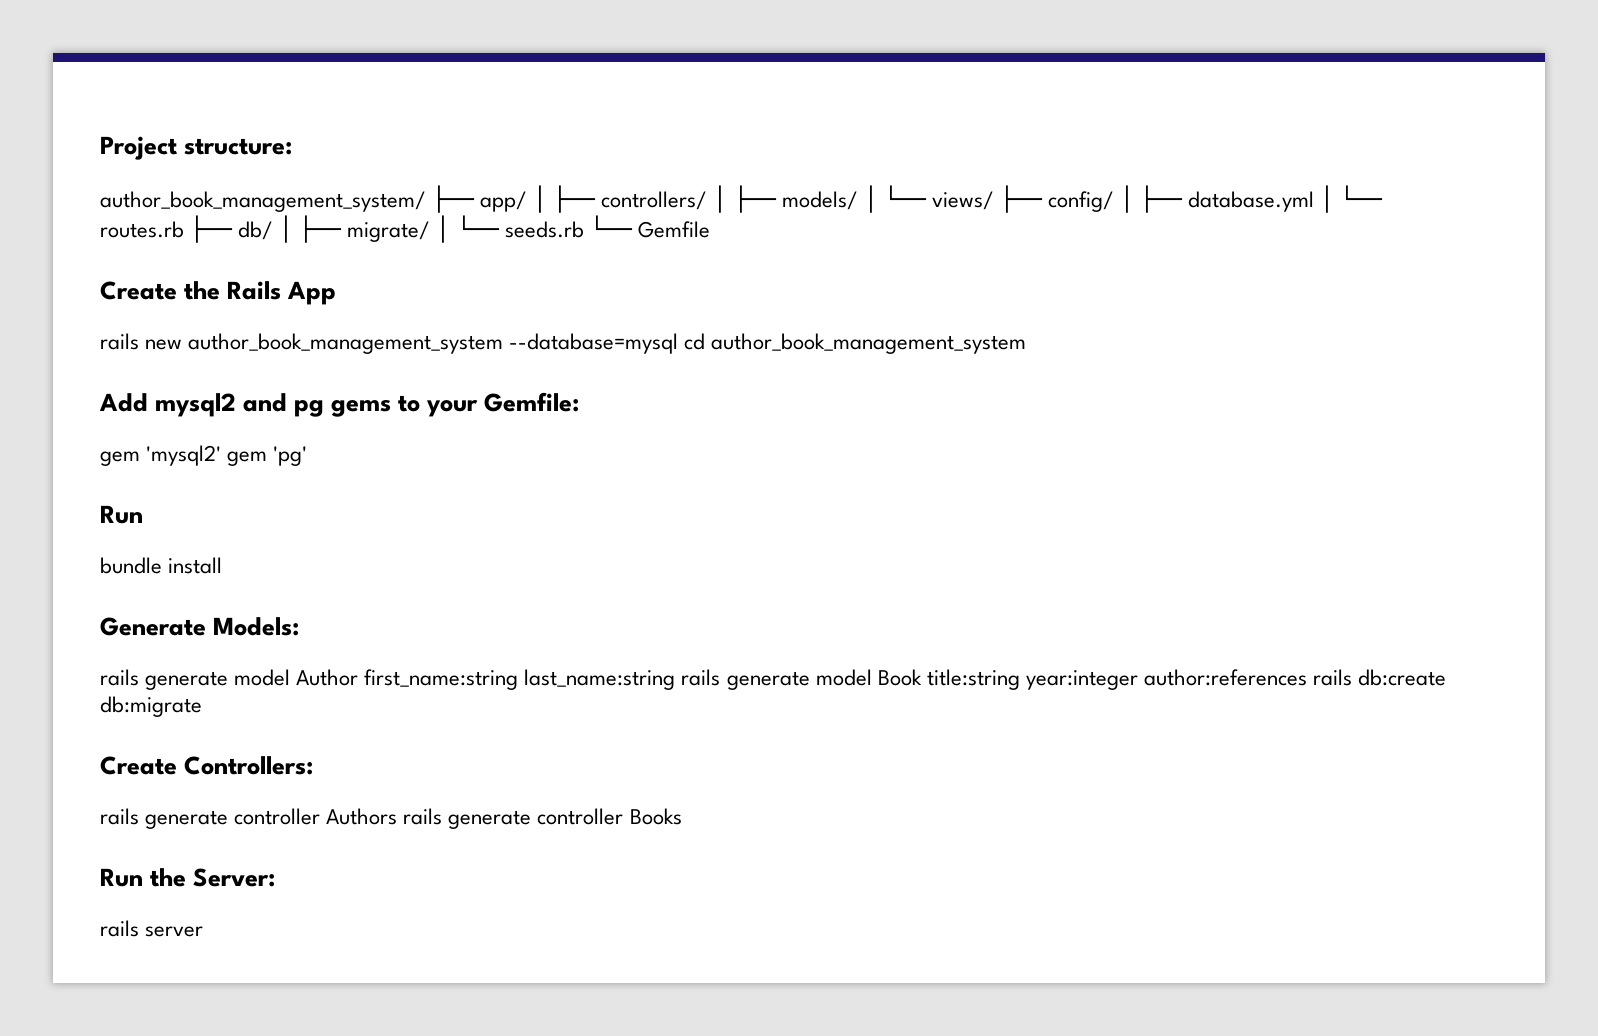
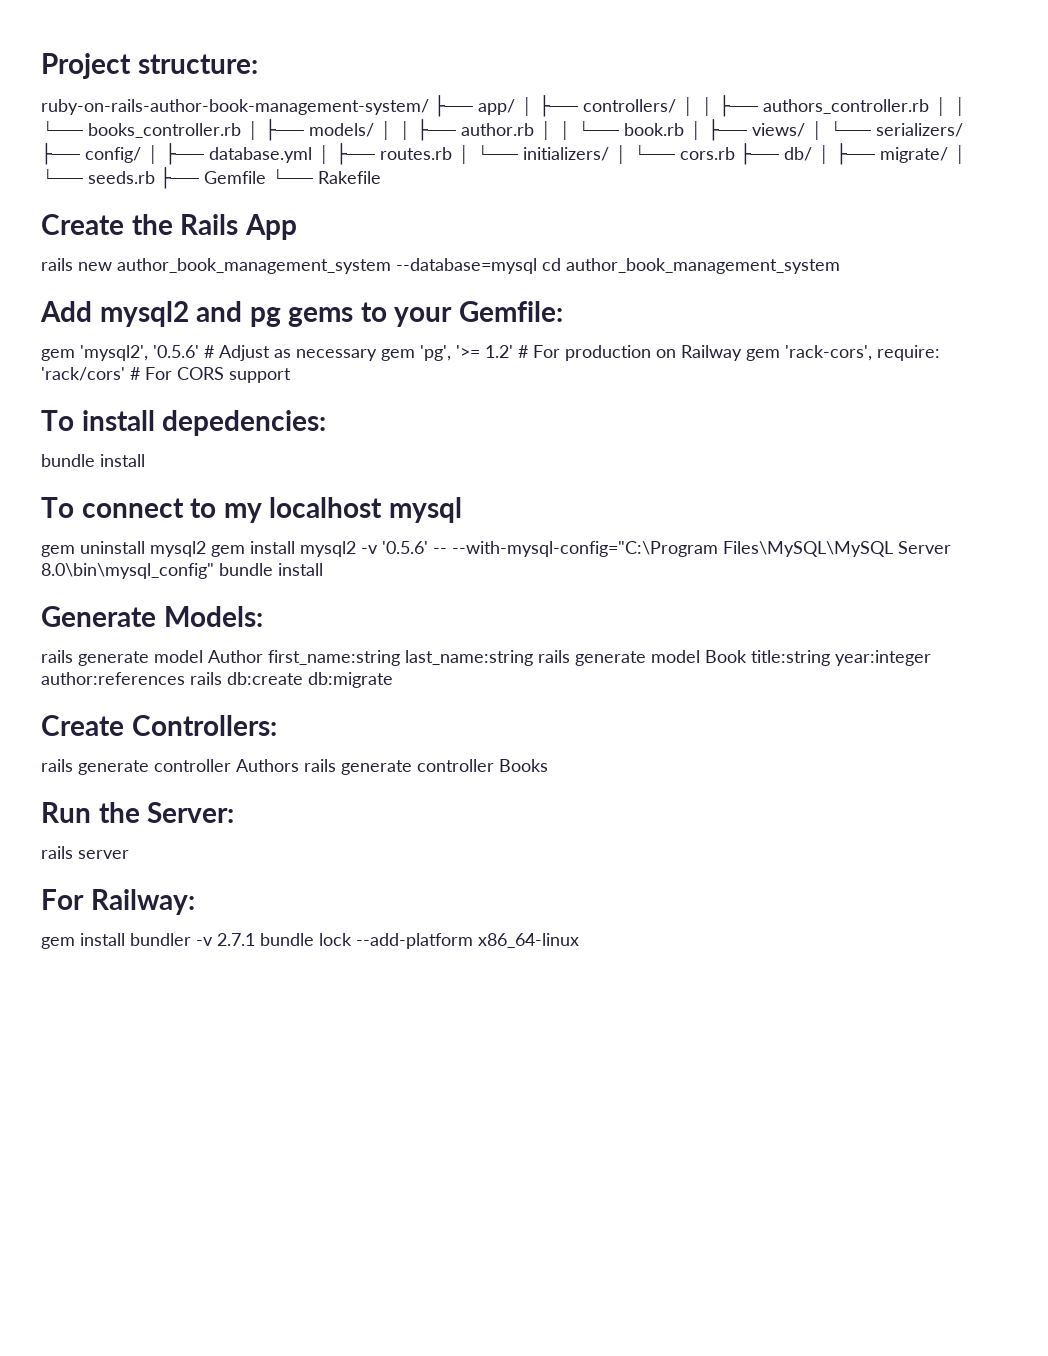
- author_book_management_system/ ├── app/ │ ├── controllers/ │ ├── models/ │ └── views/ ├── config/ │ ├── database.yml │ └── routes.rb ├── db/ │ ├── migrate/ │ └── seeds.rb └── Gemfile
+ ruby-on-rails-author-book-management-system/ ├── app/ │ ├── controllers/ │ │ ├── authors_controller.rb │ │ └── books_controller.rb │ ├── models/ │ │ ├── author.rb │ │ └── book.rb │ ├── views/ │ └── serializers/ ├── config/ │ ├── database.yml │ ├── routes.rb │ └── initializers/ │ └── cors.rb ├── db/ │ ├── migrate/ │ └── seeds.rb ├── Gemfile └── Rakefile
- gem 'mysql2' gem 'pg'
- Run
+ gem 'mysql2', '0.5.6' # Adjust as necessary gem 'pg', '>= 1.2' # For production on Railway gem 'rack-cors', require: 'rack/cors' # For CORS support
+ To install depedencies:
  bundle install
+ To connect to my localhost mysql
+ gem uninstall mysql2 gem install mysql2 -v '0.5.6' -- --with-mysql-config="C:\Program Files\MySQL\MySQL Server 8.0\bin\mysql_config" bundle install
+ For Railway:
+ gem install bundler -v 2.7.1 bundle lock --add-platform x86_64-linux

